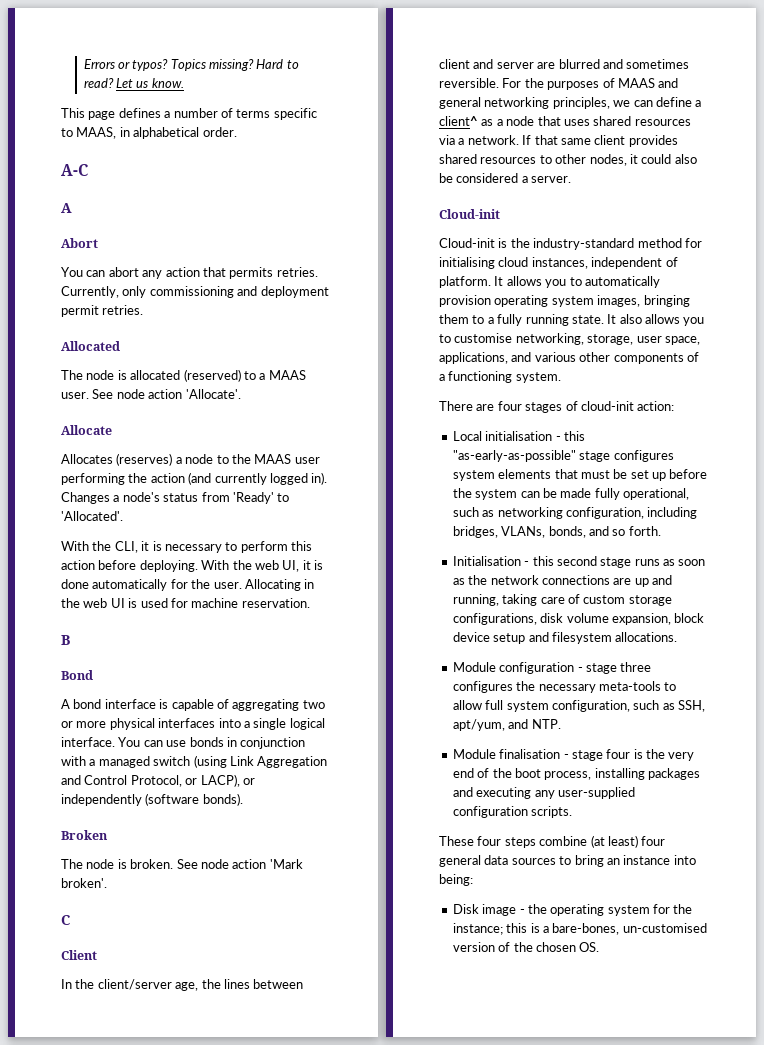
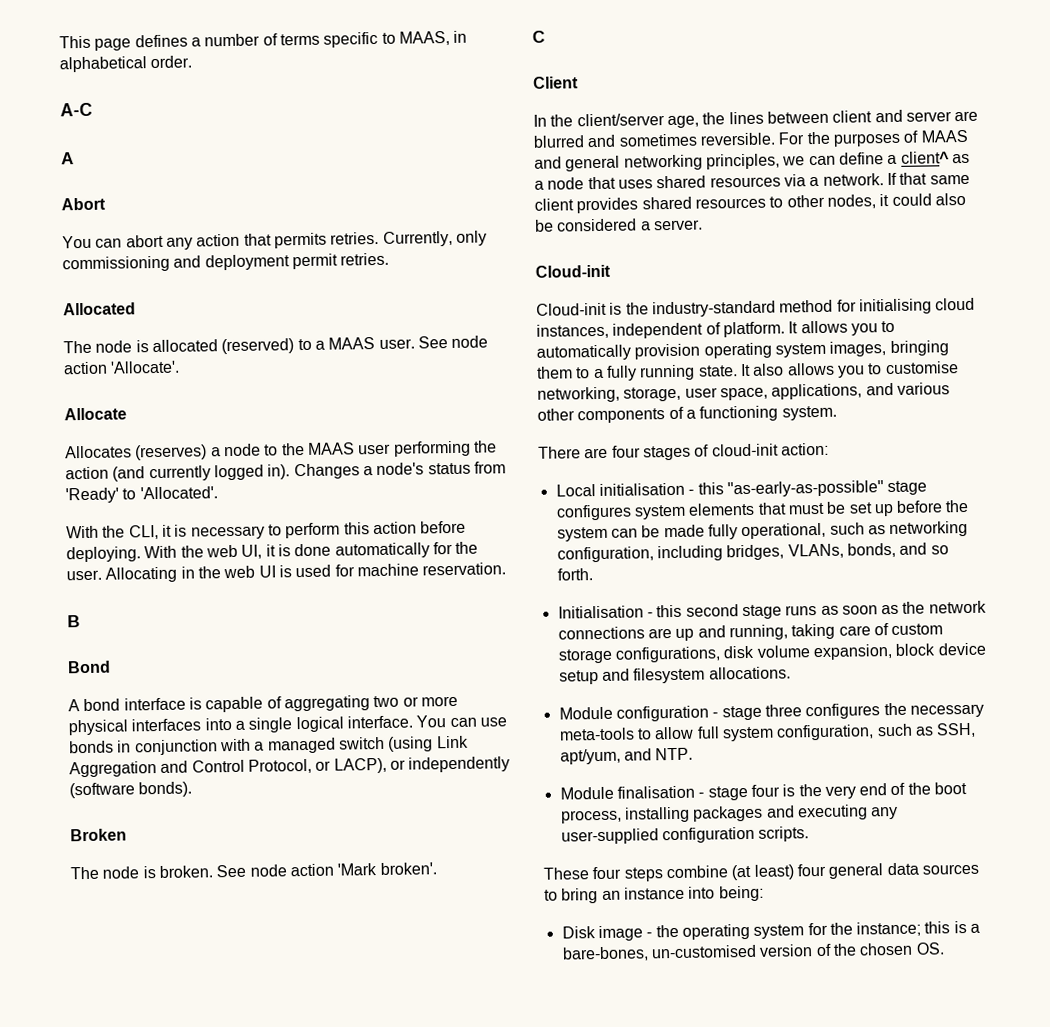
- Errors or typos? Topics missing? Hard to read? Let us know.

